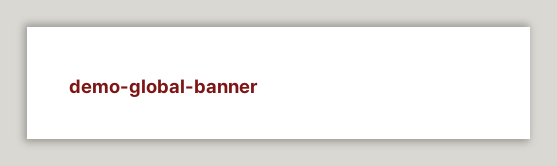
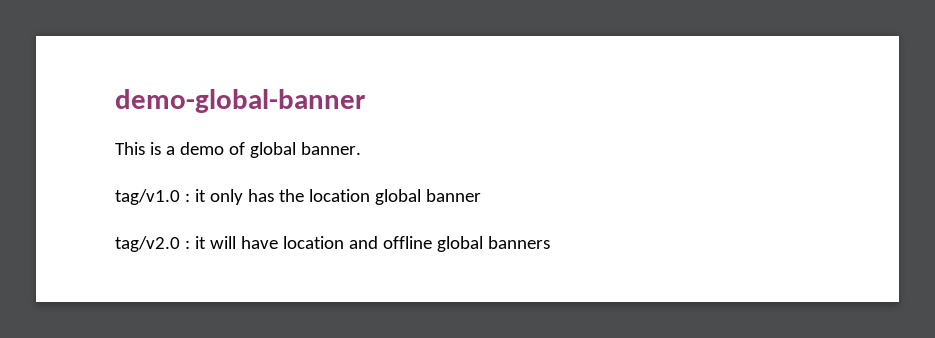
+ This is a demo of global banner.
+ tag/v1.0 : it only has the location global banner
+ tag/v2.0 : it will have location and offline global banners

